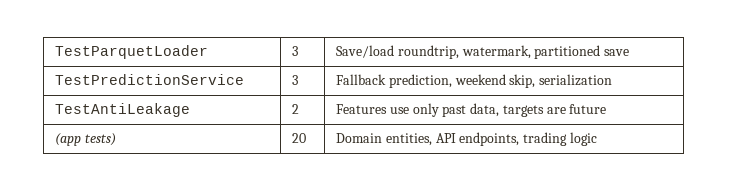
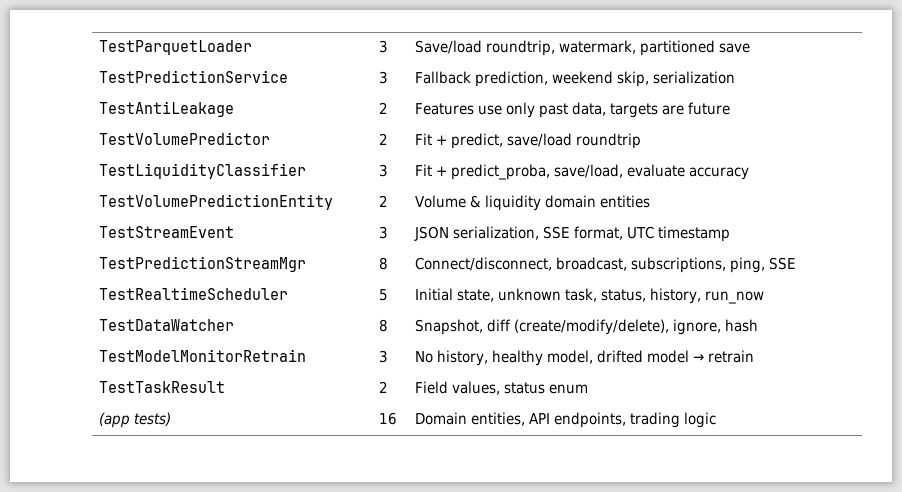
+ TestVolumePredictor | 2 | Fit + predict, save/load roundtrip
+ TestLiquidityClassifier | 3 | Fit + predict_proba, save/load, evaluate accuracy
+ TestVolumePredictionEntity | 2 | Volume & liquidity domain entities
+ TestStreamEvent | 3 | JSON serialization, SSE format, UTC timestamp
+ TestPredictionStreamMgr | 8 | Connect/disconnect, broadcast, subscriptions, ping, SSE
+ TestRealtimeScheduler | 5 | Initial state, unknown task, status, history, run_now
+ TestDataWatcher | 8 | Snapshot, diff (create/modify/delete), ignore, hash
+ TestModelMonitorRetrain | 3 | No history, healthy model, drifted model → retrain
+ TestTaskResult | 2 | Field values, status enum
- (app tests) | 20 | Domain entities, API endpoints, trading logic
+ (app tests) | 16 | Domain entities, API endpoints, trading logic

